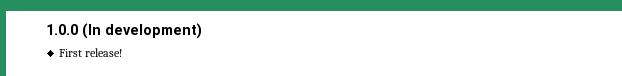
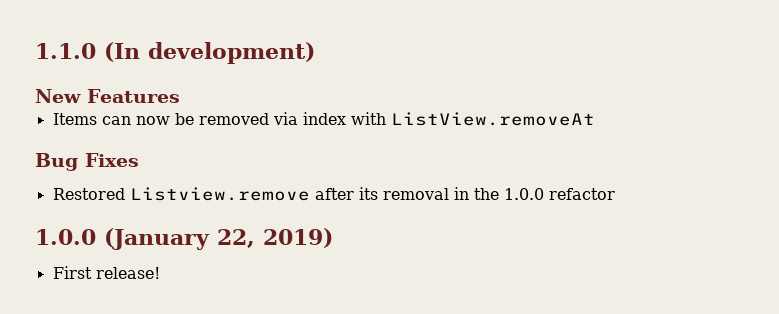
- 1.0.0 (In development)
+ 1.1.0 (In development)
+ New Features
+ Items can now be removed via index with ListView.removeAt
+ Bug Fixes
+ Restored Listview.remove after its removal in the 1.0.0 refactor
+ 1.0.0 (January 22, 2019)

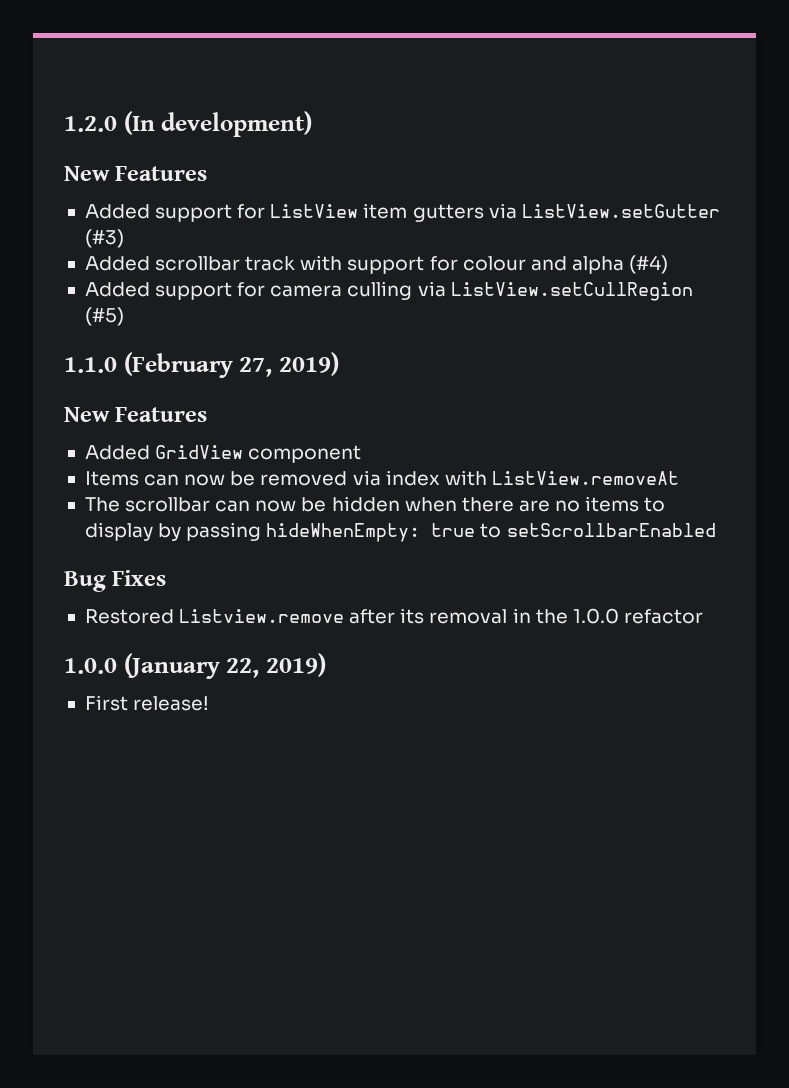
- 1.1.0 (In development)
+ 1.2.0 (In development)
+ Added support for ListView item gutters via ListView.setGutter (#3)
+ Added scrollbar track with support for colour and alpha (#4)
+ Added support for camera culling via ListView.setCullRegion (#5)
+ 1.1.0 (February 27, 2019)
+ New Features
+ Added GridView component
+ The scrollbar can now be hidden when there are no items to display by passing hideWhenEmpty: true to setScrollbarEnabled

